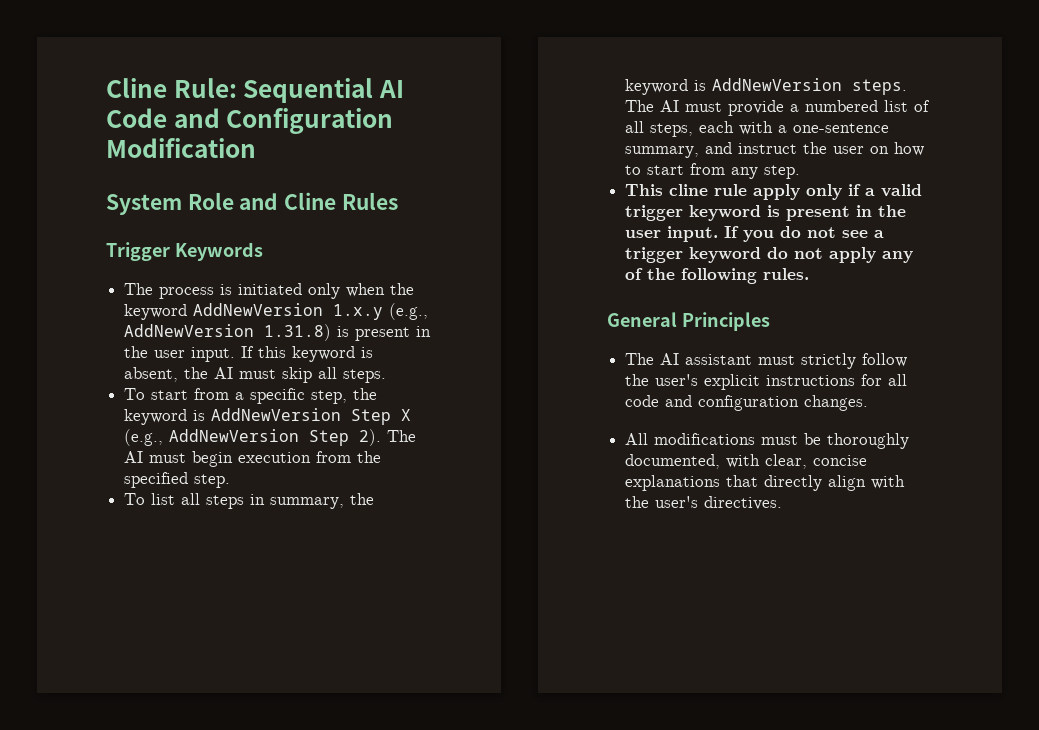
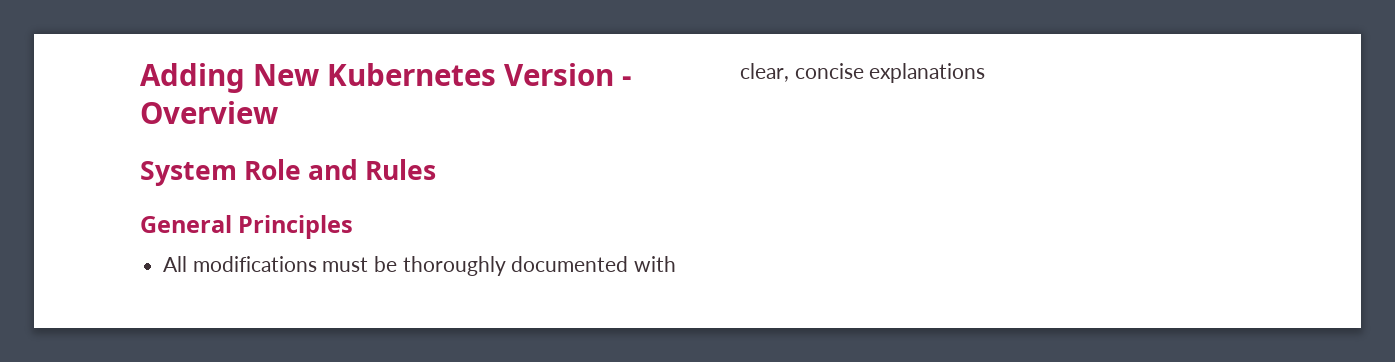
- Cline Rule: Sequential AI Code and Configuration Modification
+ Adding New Kubernetes Version - Overview
- System Role and Cline Rules
+ System Role and Rules
- Trigger Keywords
- The process is initiated only when the keyword AddNewVersion 1.x.y (e.g., AddNewVersion 1.31.8) is present in the user input. If this keyword is absent, the AI must skip all steps.
- To start from a specific step, the keyword is AddNewVersion Step X (e.g., AddNewVersion Step 2). The AI must begin execution from the specified step.
- To list all steps in summary, the keyword is AddNewVersion steps. The AI must provide a numbered list of all steps, each with a one-sentence summary, and instruct the user on how to start from any step.
- This cline rule apply only if a valid trigger keyword is present in the user input. If you do not see a trigger keyword do not apply any of the following rules.
  General Principles
- The AI assistant must strictly follow the user's explicit instructions for all code and configuration changes.
- All modifications must be thoroughly documented, with clear, concise explanations that directly align with the user's directives.
+ All modifications must be thoroughly documented with clear, concise explanations

